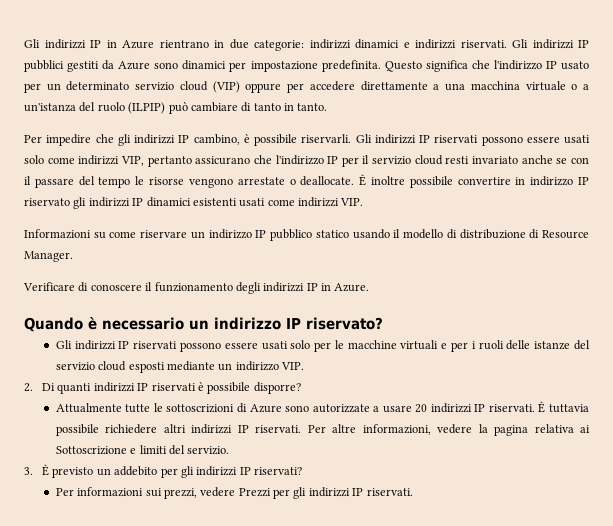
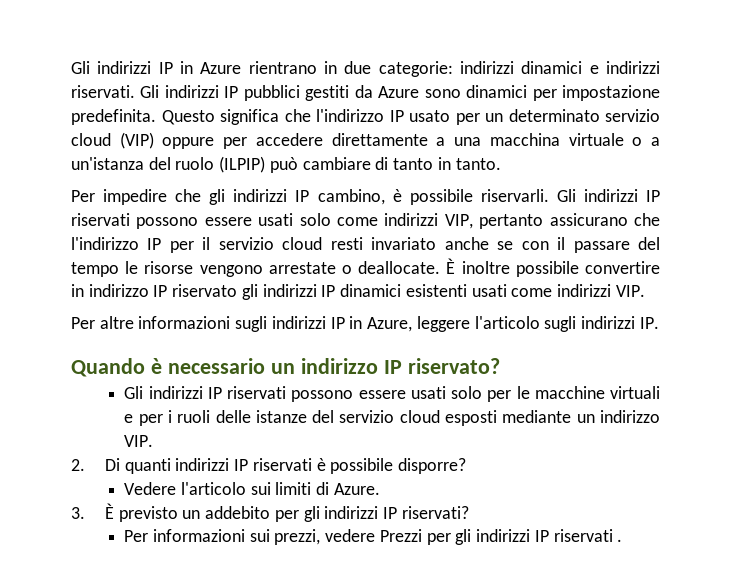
- Informazioni su come riservare un indirizzo IP pubblico statico usando il modello di distribuzione di Resource Manager.
- Verificare di conoscere il funzionamento degli indirizzi IP in Azure.
+ Per altre informazioni sugli indirizzi IP in Azure, leggere l'articolo sugli indirizzi IP.
- Attualmente tutte le sottoscrizioni di Azure sono autorizzate a usare 20 indirizzi IP riservati. È tuttavia possibile richiedere altri indirizzi IP riservati. Per altre informazioni, vedere la pagina relativa ai Sottoscrizione e limiti del servizio.
+ Vedere l'articolo sui limiti di Azure.
- Per informazioni sui prezzi, vedere Prezzi per gli indirizzi IP riservati.
+ Per informazioni sui prezzi, vedere Prezzi per gli indirizzi IP riservati .

